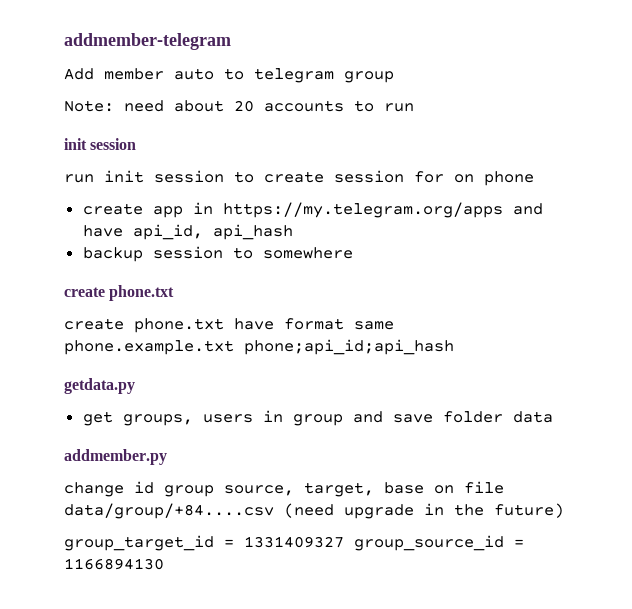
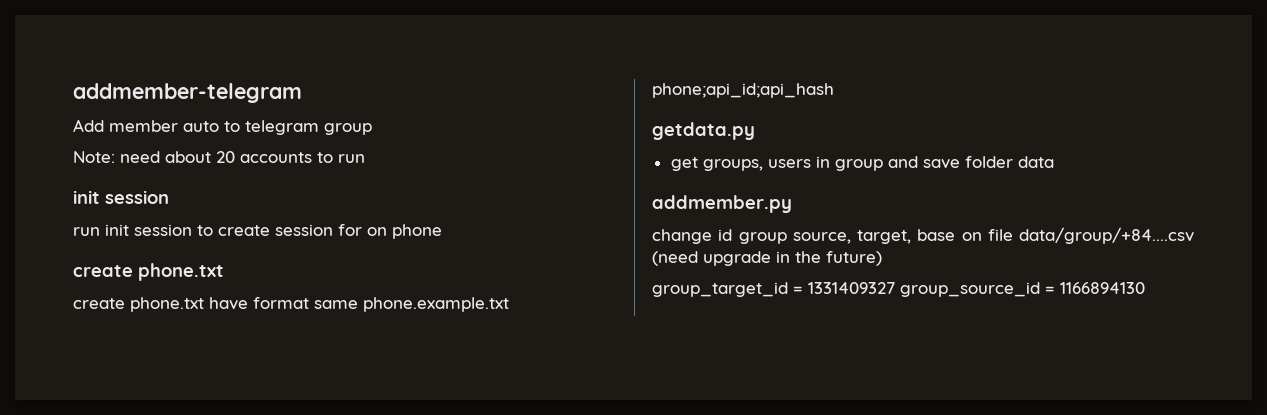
- create app in https://my.telegram.org/apps and have api_id, api_hash
- backup session to somewhere

